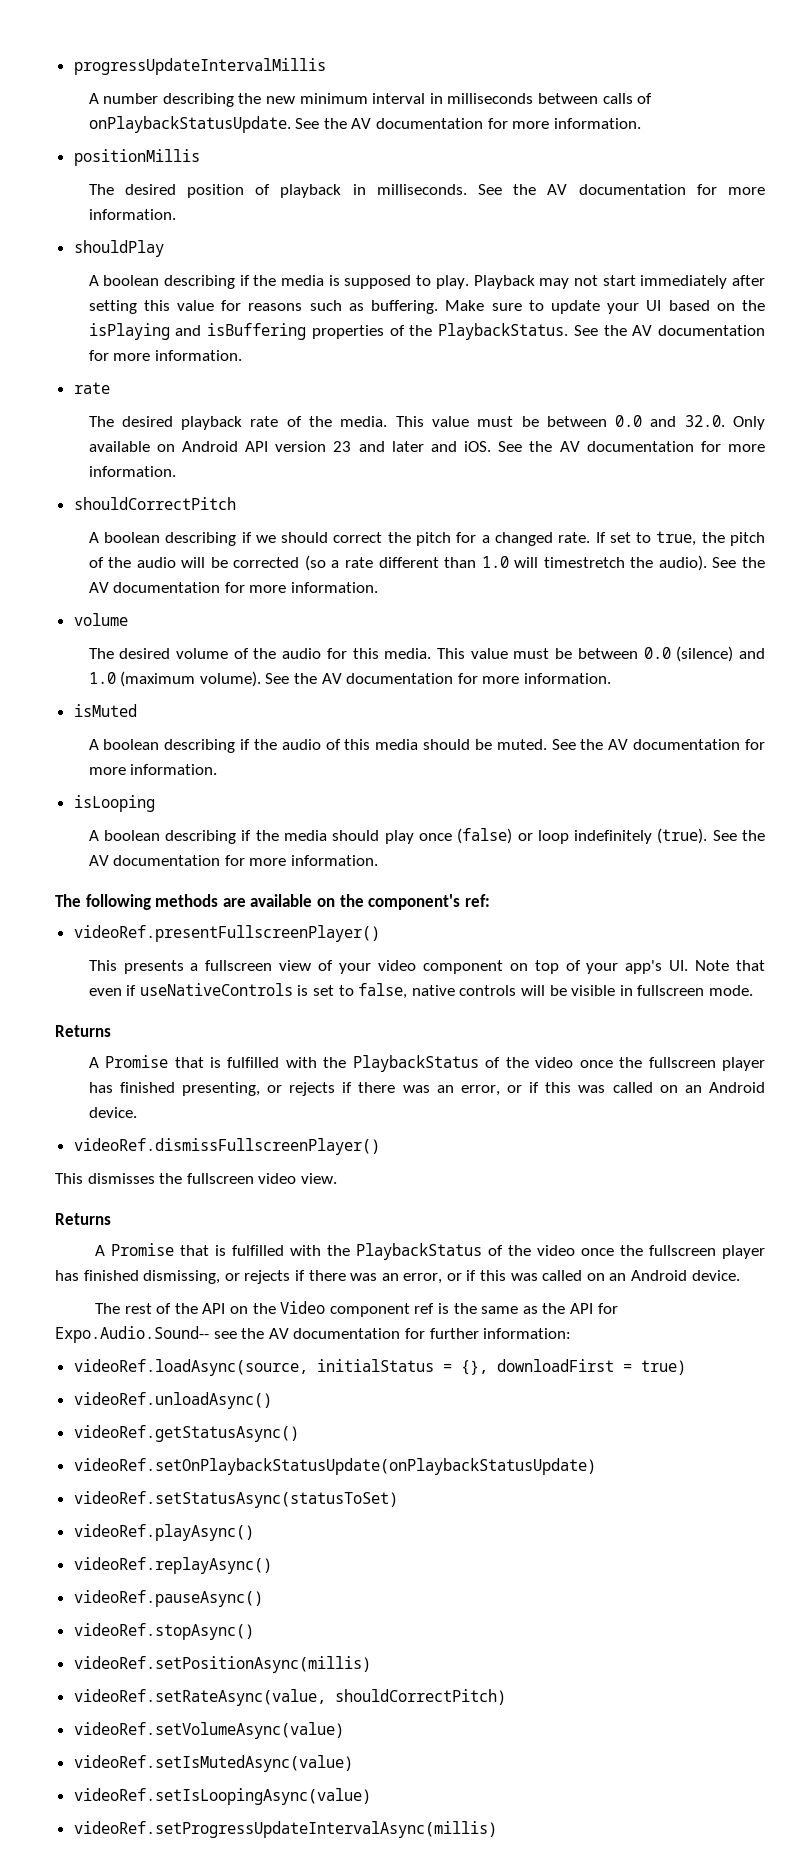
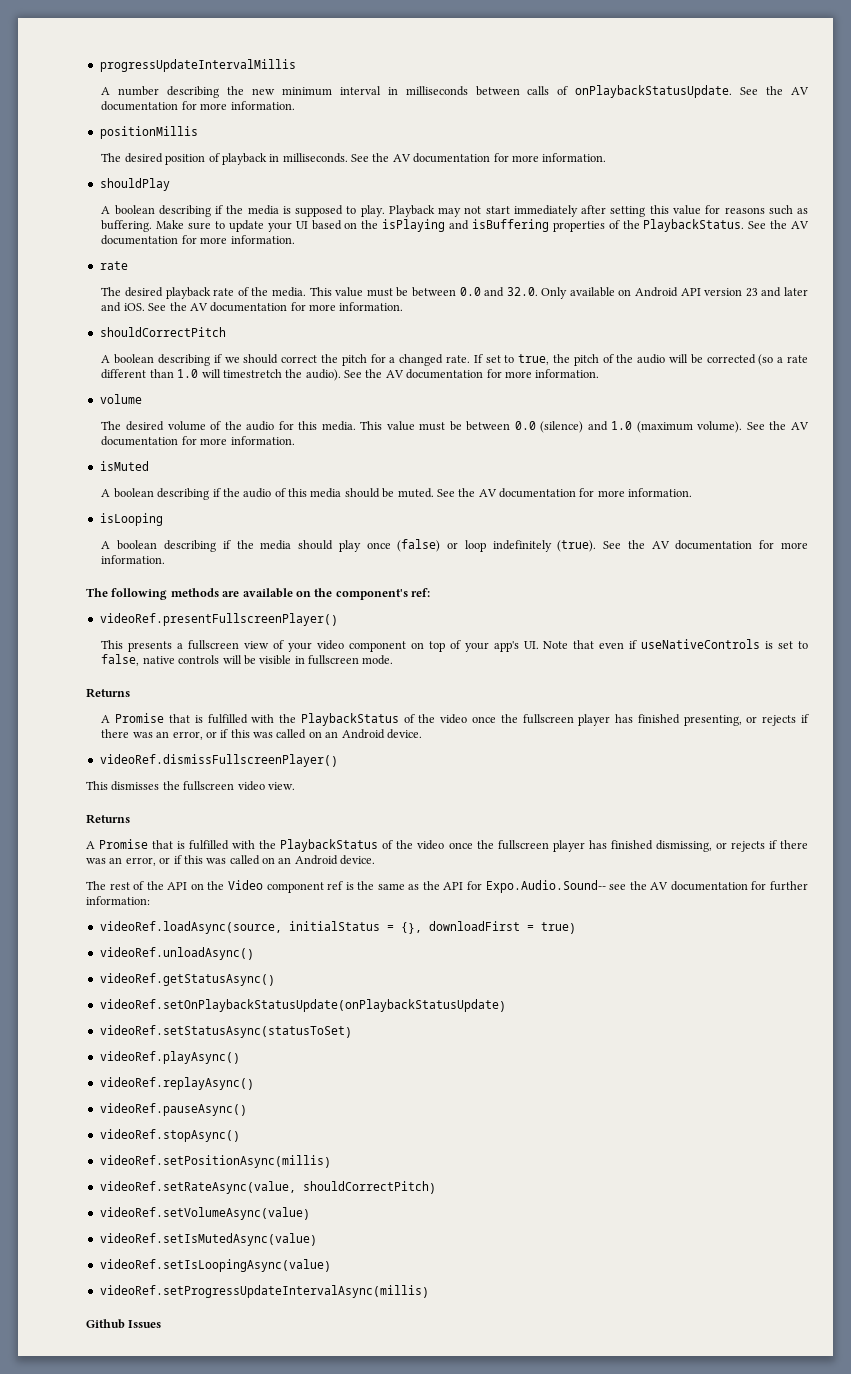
+ Github Issues

